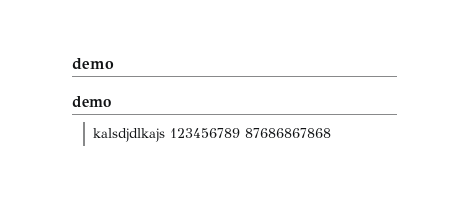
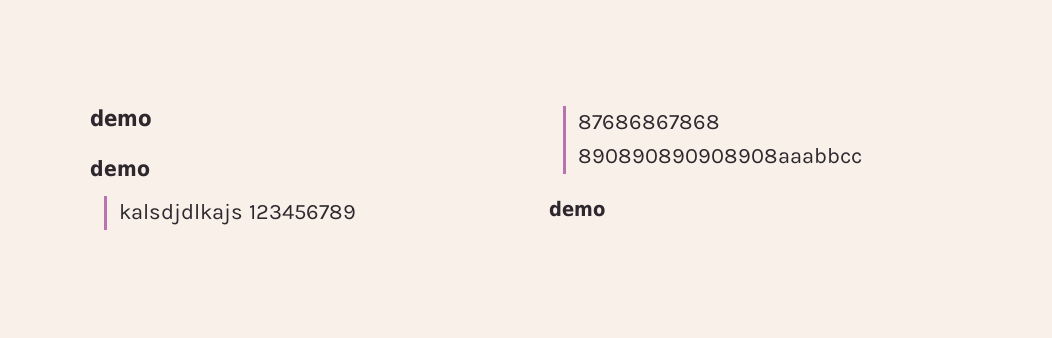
- kalsdjdlkajs 123456789 87686867868
+ kalsdjdlkajs 123456789 87686867868 890890890908908aaabbcc
+ demo

